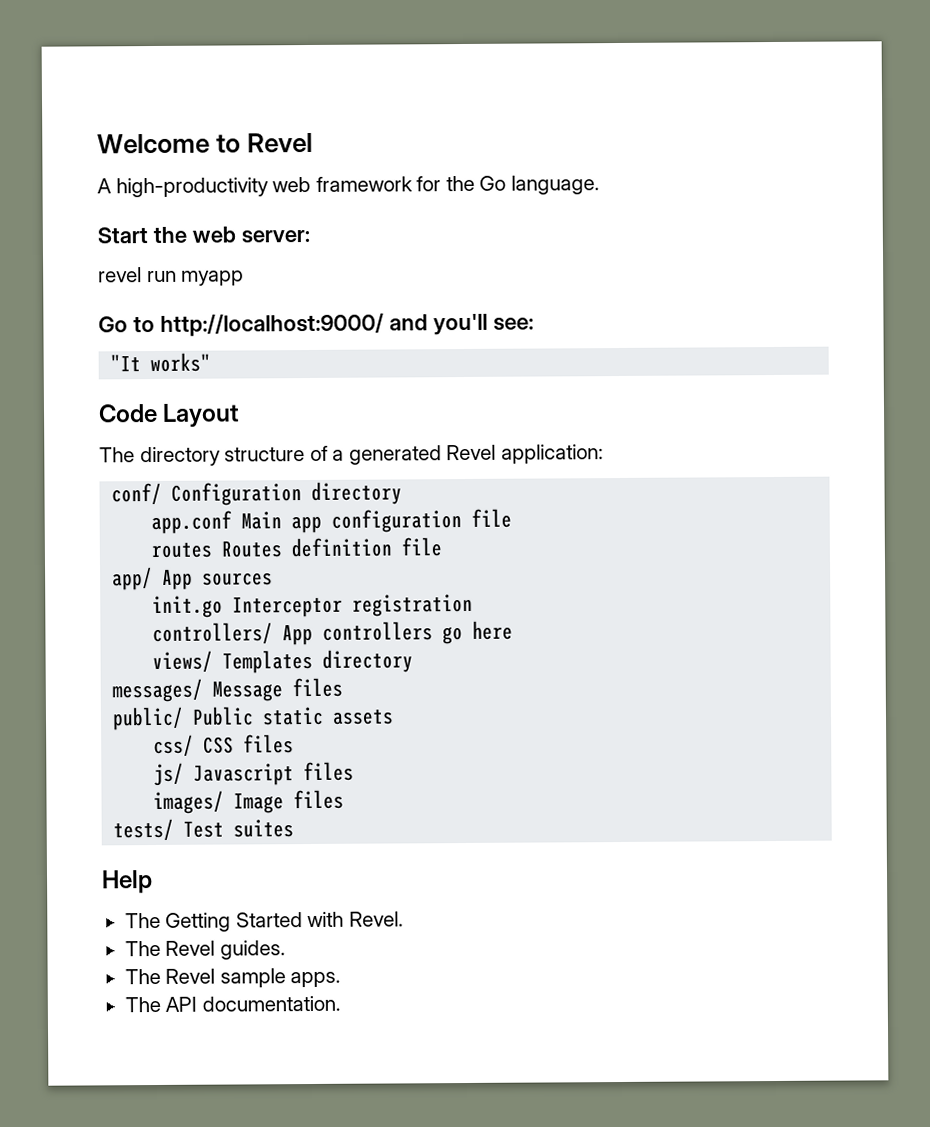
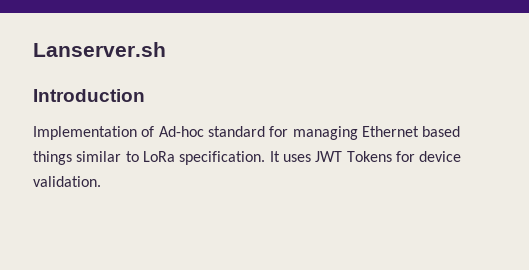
- Welcome to Revel
- A high-productivity web framework for the Go language.
- Start the web server:
- revel run myapp
- Go to http://localhost:9000/ and you'll see:
- "It works"
- Code Layout
- The directory structure of a generated Revel application:
- conf/ Configuration directory
- app.conf Main app configuration file
- routes Routes definition file
- app/ App sources
- init.go Interceptor registration
- controllers/ App controllers go here
- views/ Templates directory
- messages/ Message files
- public/ Public static assets
- css/ CSS files
- js/ Javascript files
- images/ Image files
- tests/ Test suites
- Help
- The Getting Started with Revel.
- The Revel guides.
- The Revel sample apps.
- The API documentation.
+ Lanserver.sh
+ Introduction
+ Implementation of Ad-hoc standard for managing Ethernet based things similar to LoRa specification. It uses JWT Tokens for device validation.

